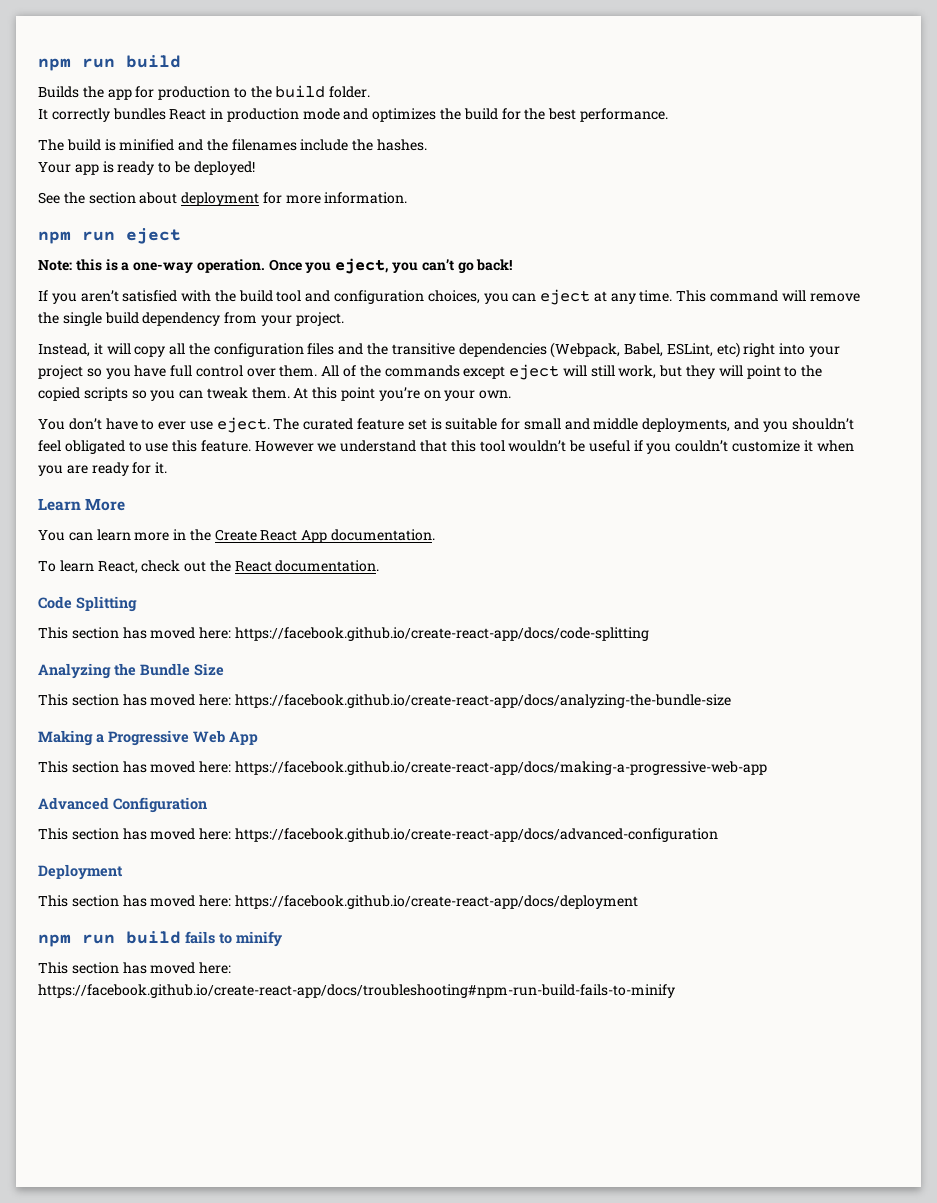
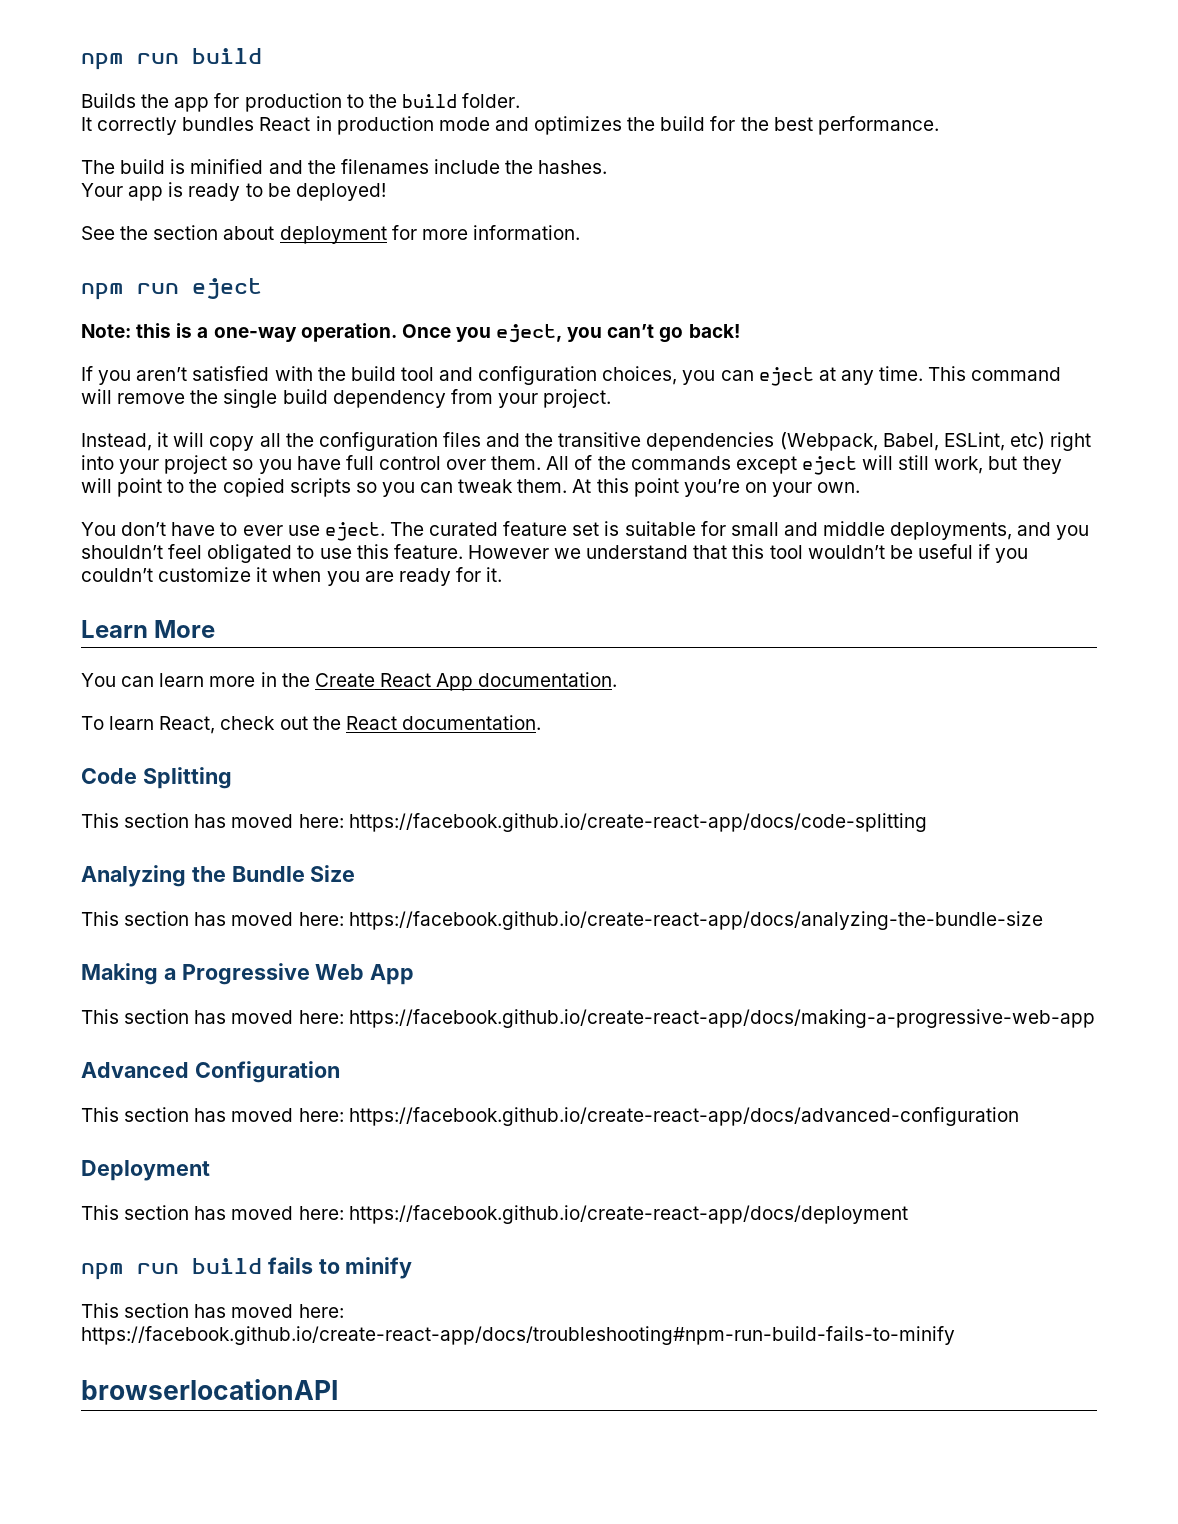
+ browserlocationAPI

